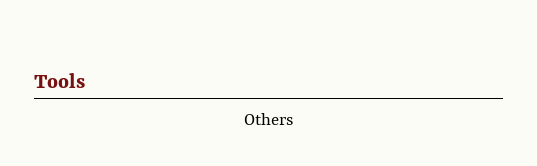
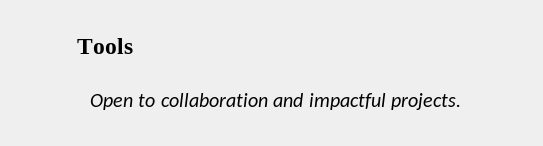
- Others
+ Open to collaboration and impactful projects.

